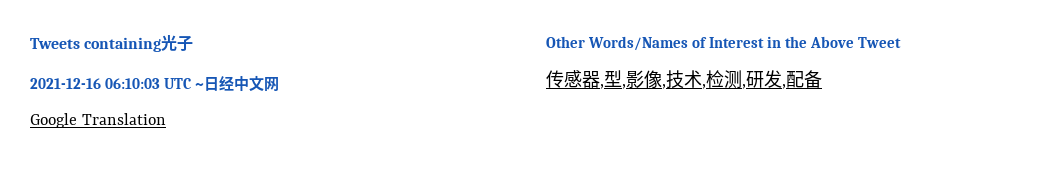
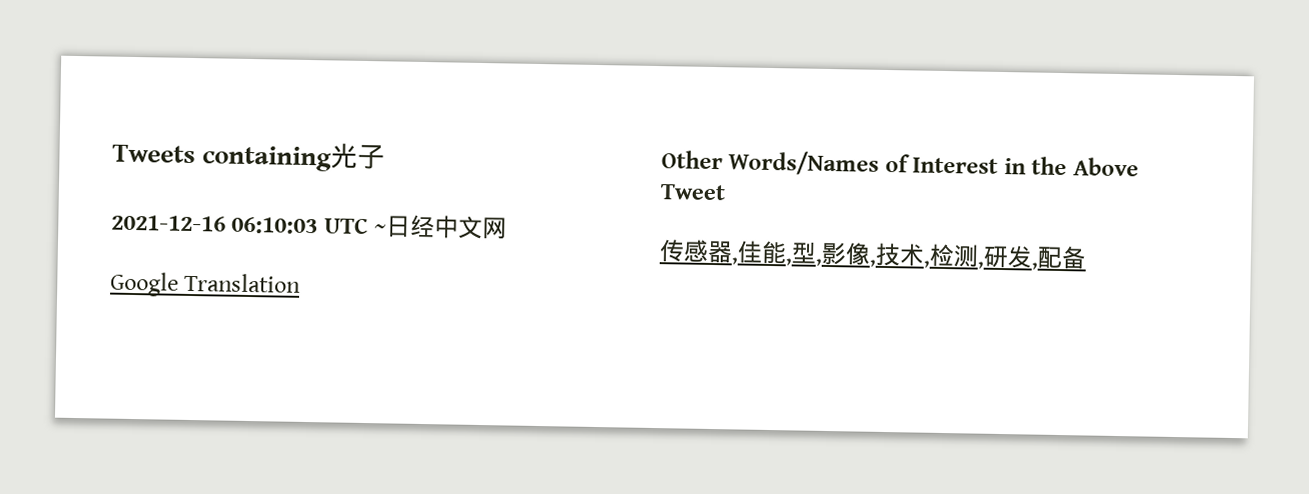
- 传感器,型,影像,技术,检测,研发,配备
+ 传感器,佳能,型,影像,技术,检测,研发,配备

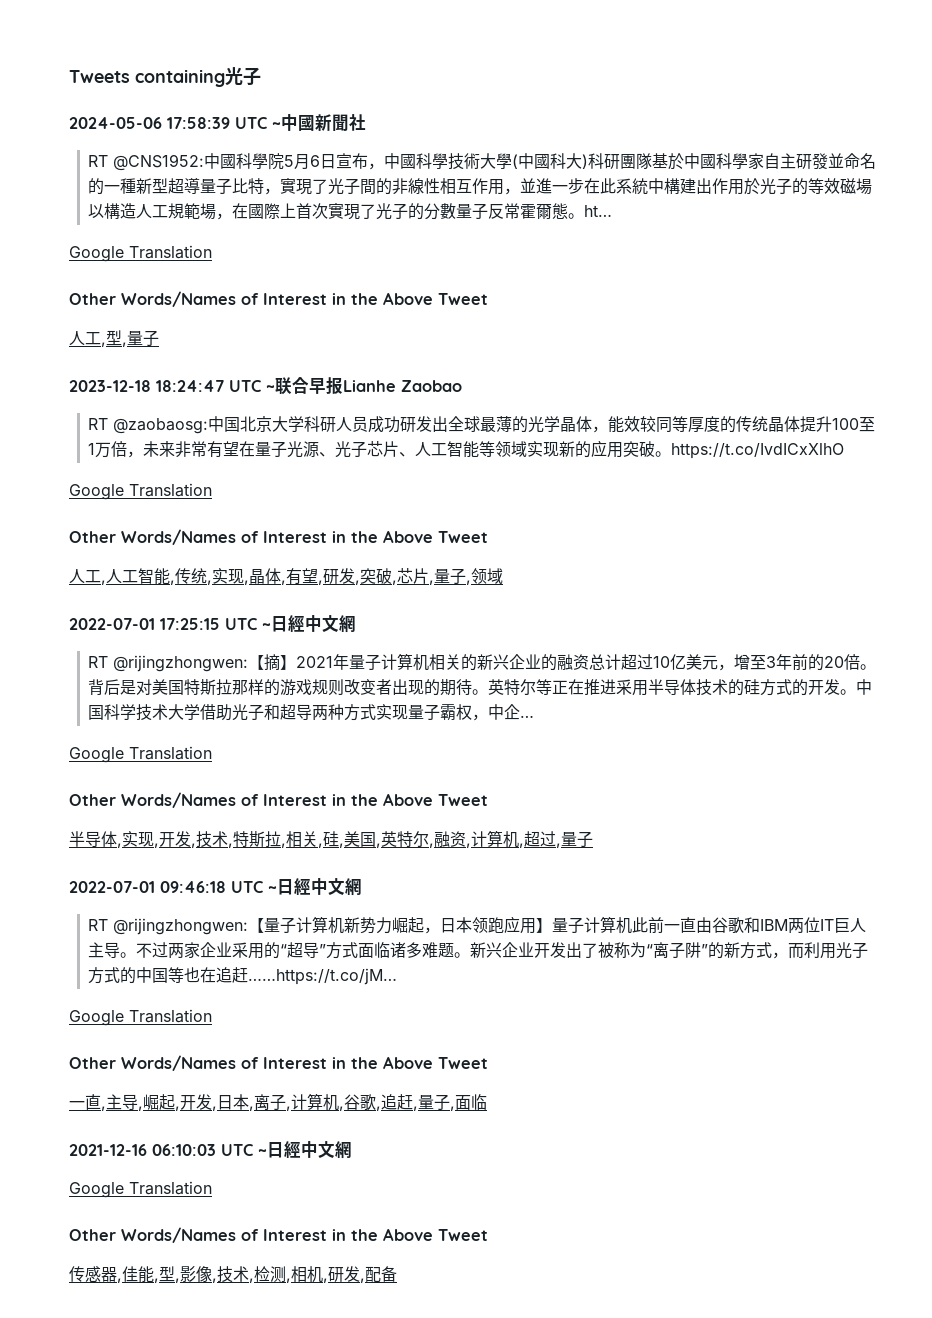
+ 2024-05-06 17:58:39 UTC ~中國新聞社
+ RT @CNS1952:中國科學院5月6日宣布，中國科學技術大學(中國科大)科研團隊基於中國科學家自主研發並命名的一種新型超導量子比特，實現了光子間的非線性相互作用，並進一步在此系統中構建出作用於光子的等效磁場以構造人工規範場，在國際上首次實現了光子的分數量子反常霍爾態。ht…
+ Google Translation
+ Other Words/Names of Interest in the Above Tweet
+ 人工,型,量子
+ 2023-12-18 18:24:47 UTC ~联合早报Lianhe Zaobao
+ RT @zaobaosg:中国北京大学科研人员成功研发出全球最薄的光学晶体，能效较同等厚度的传统晶体提升100至1万倍，未来非常有望在量子光源、光子芯片、人工智能等领域实现新的应用突破。https://t.co/IvdICxXlhO
+ Google Translation
+ Other Words/Names of Interest in the Above Tweet
+ 人工,人工智能,传统,实现,晶体,有望,研发,突破,芯片,量子,领域
+ 2022-07-01 17:25:15 UTC ~日經中文網
+ RT @rijingzhongwen:【摘】2021年量子计算机相关的新兴企业的融资总计超过10亿美元，增至3年前的20倍。背后是对美国特斯拉那样的游戏规则改变者出现的期待。英特尔等正在推进采用半导体技术的硅方式的开发。中国科学技术大学借助光子和超导两种方式实现量子霸权，中企…
+ Google Translation
+ Other Words/Names of Interest in the Above Tweet
+ 半导体,实现,开发,技术,特斯拉,相关,硅,美国,英特尔,融资,计算机,超过,量子
+ 2022-07-01 09:46:18 UTC ~日經中文網
+ RT @rijingzhongwen:【量子计算机新势力崛起，日本领跑应用】量子计算机此前一直由谷歌和IBM两位IT巨人主导。不过两家企业采用的“超导”方式面临诸多难题。新兴企业开发出了被称为“离子阱”的新方式，而利用光子方式的中国等也在追赶……https://t.co/jM…
+ Google Translation
+ Other Words/Names of Interest in the Above Tweet
+ 一直,主导,崛起,开发,日本,离子,计算机,谷歌,追赶,量子,面临
- 2021-12-16 06:10:03 UTC ~日经中文网
+ 2021-12-16 06:10:03 UTC ~日經中文網
- 传感器,佳能,型,影像,技术,检测,研发,配备
+ 传感器,佳能,型,影像,技术,检测,相机,研发,配备

